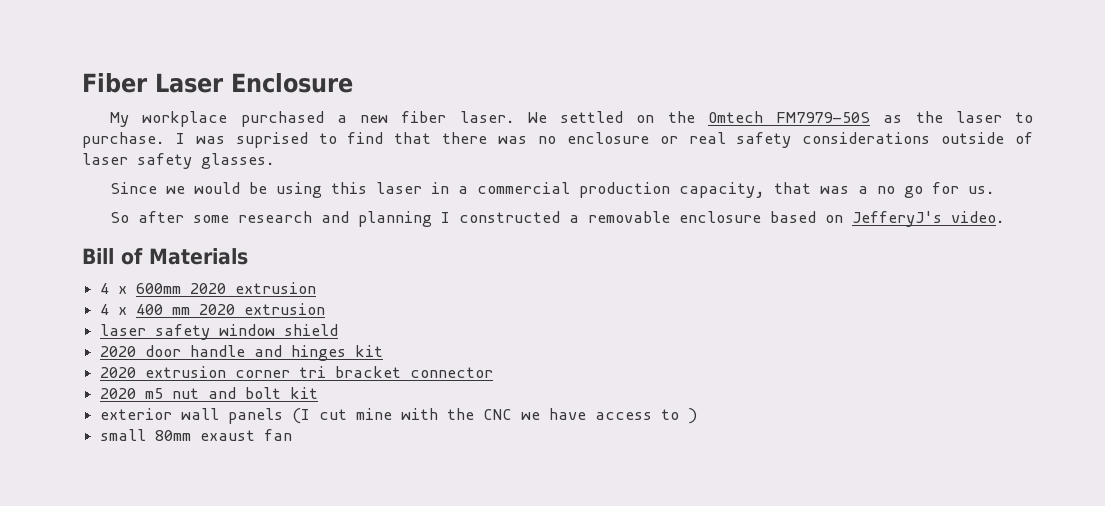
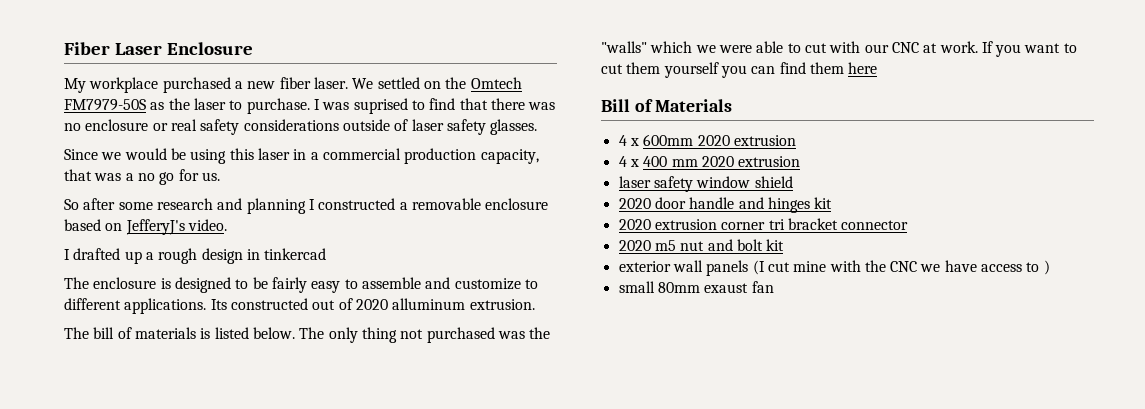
+ I drafted up a rough design in tinkercad
+ The enclosure is designed to be fairly easy to assemble and customize to different applications. Its constructed out of 2020 alluminum extrusion.
+ The bill of materials is listed below. The only thing not purchased was the "walls" which we were able to cut with our CNC at work. If you want to cut them yourself you can find them here

